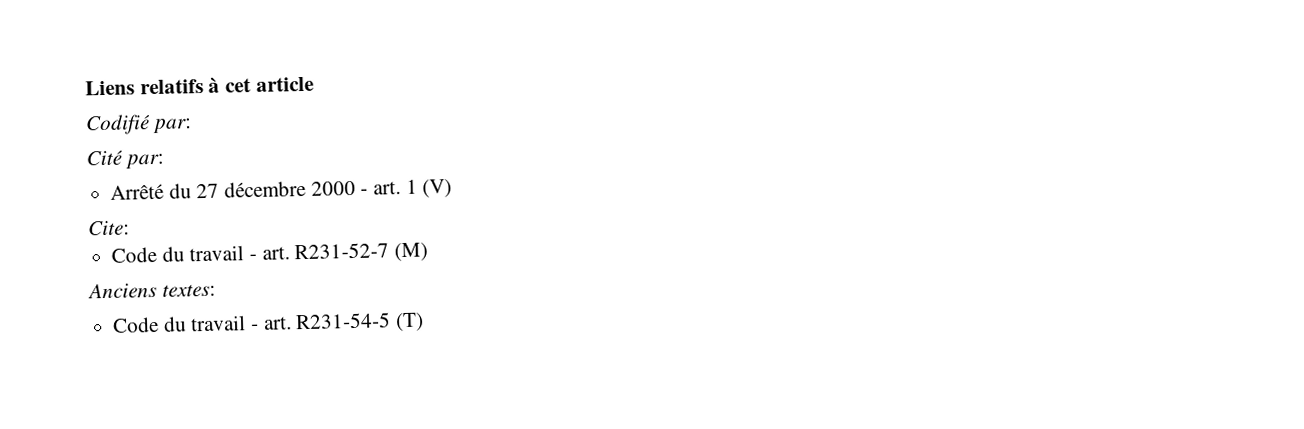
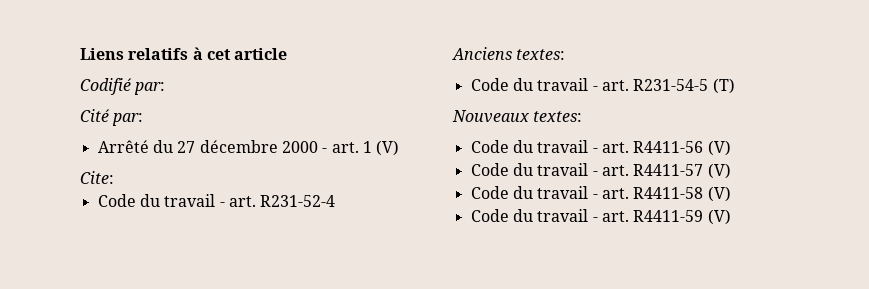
- Code du travail - art. R231-52-7 (M)
+ Code du travail - art. R231-52-4
+ Nouveaux textes:
+ Code du travail - art. R4411-56 (V)
+ Code du travail - art. R4411-57 (V)
+ Code du travail - art. R4411-58 (V)
+ Code du travail - art. R4411-59 (V)

